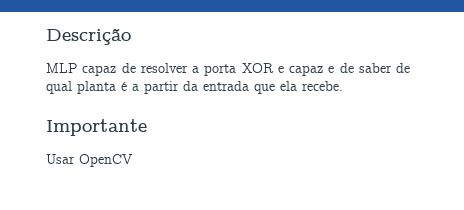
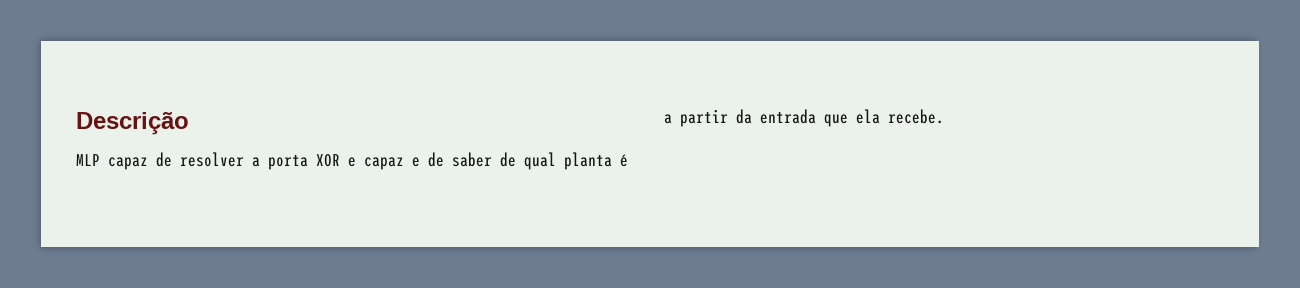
- Importante
- Usar OpenCV

